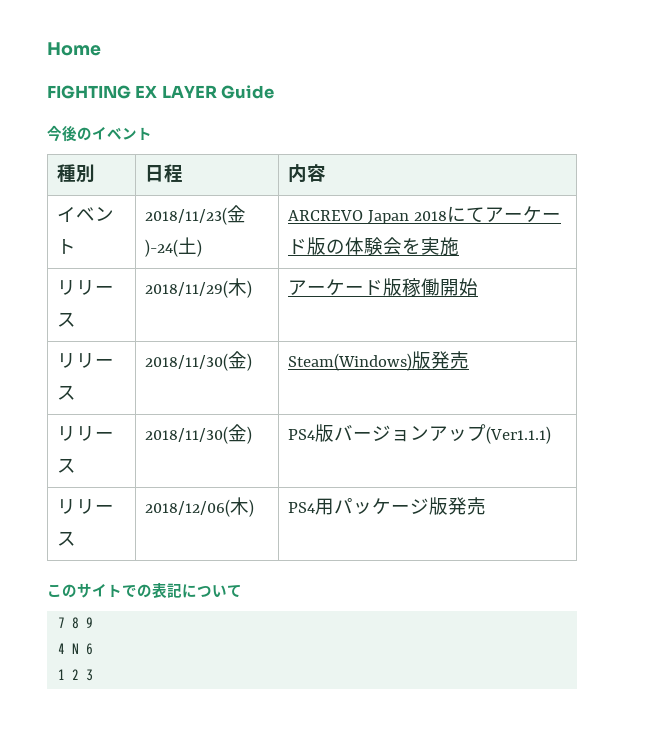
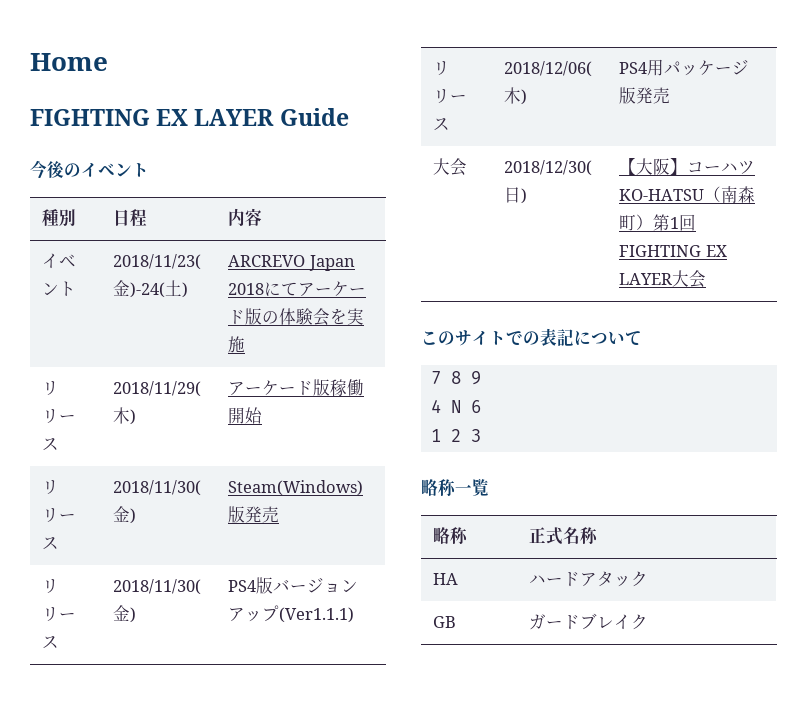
+ 大会 | 2018/12/30(日) | 【大阪】コーハツKO-HATSU（南森町）第1回FIGHTING EX LAYER大会
+ 略称一覧
+ 略称 | 正式名称
+ HA | ハードアタック
+ GB | ガードブレイク

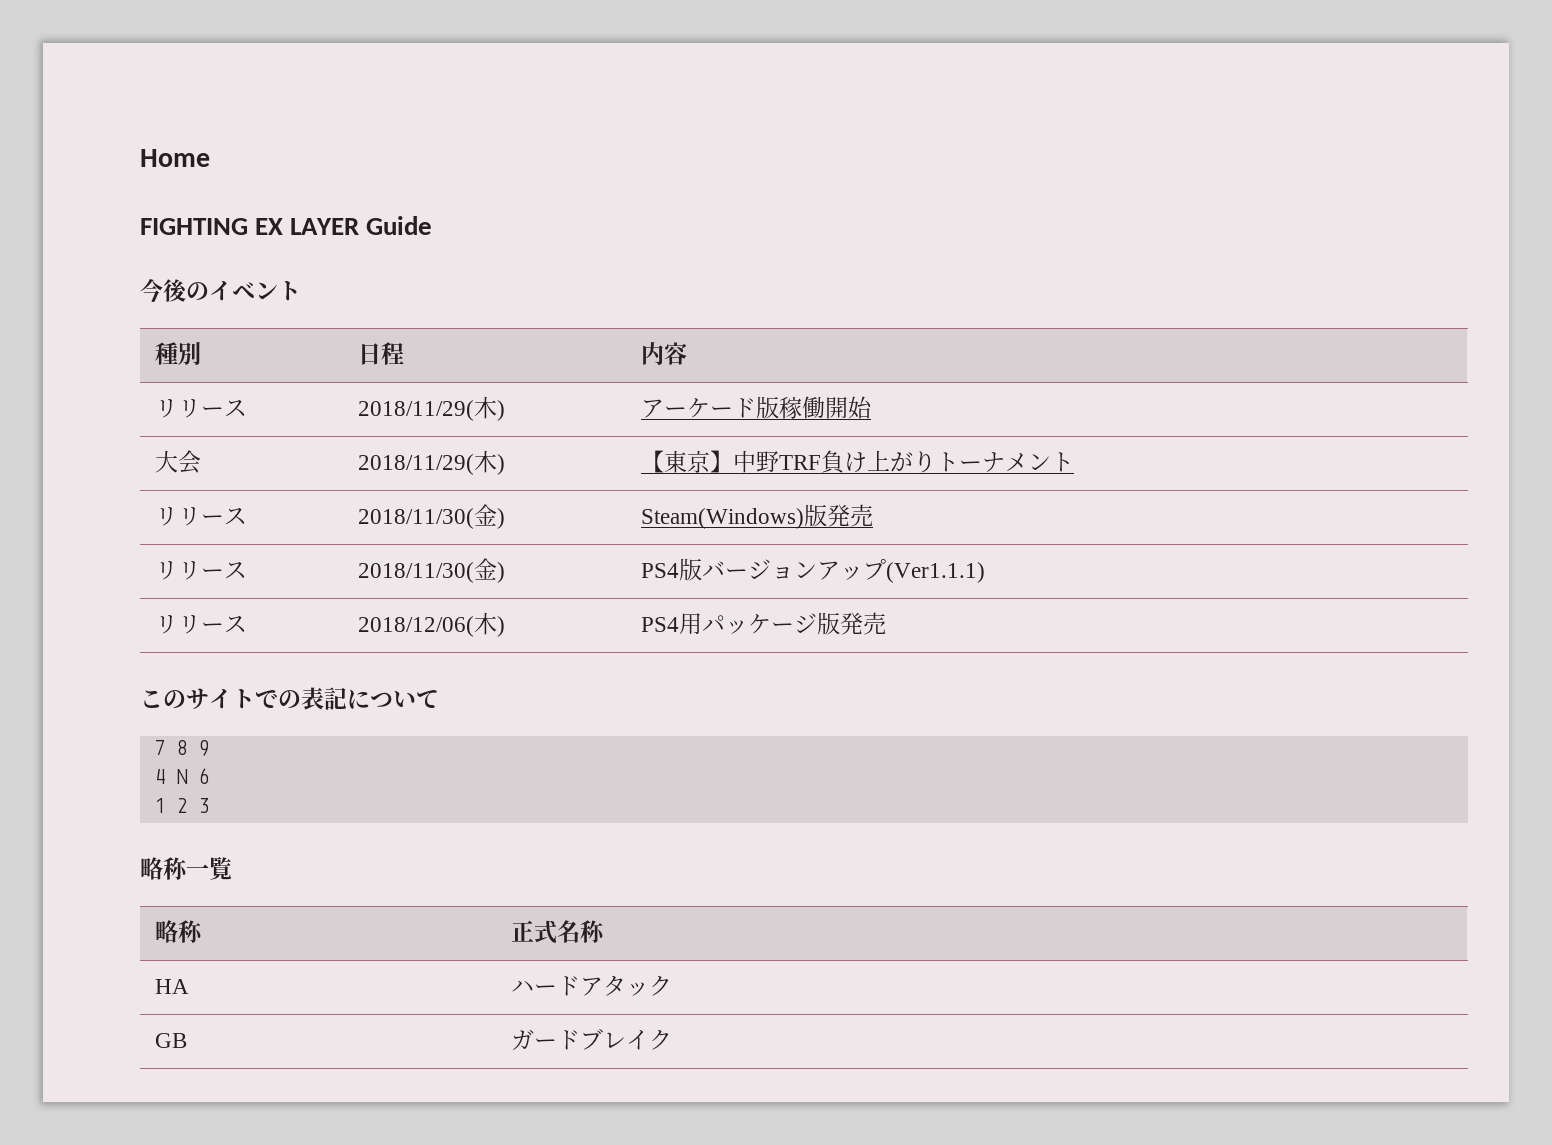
- イベント | 2018/11/23(金)-24(土) | ARCREVO Japan 2018にてアーケード版の体験会を実施
+ 大会 | 2018/11/29(木) | 【東京】中野TRF負け上がりトーナメント
- 大会 | 2018/12/30(日) | 【大阪】コーハツKO-HATSU（南森町）第1回FIGHTING EX LAYER大会

